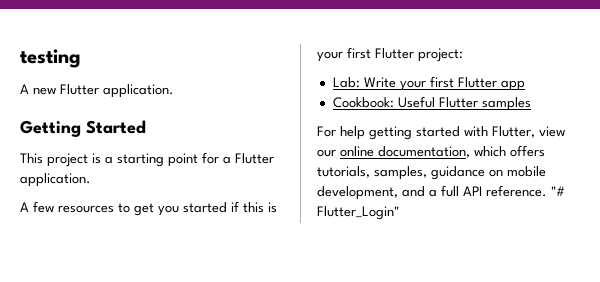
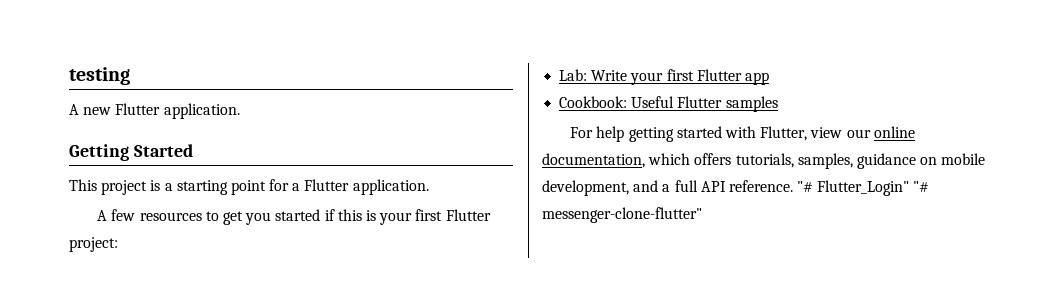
- "# Flutter_Login"
+ "# Flutter_Login" "# messenger-clone-flutter"

